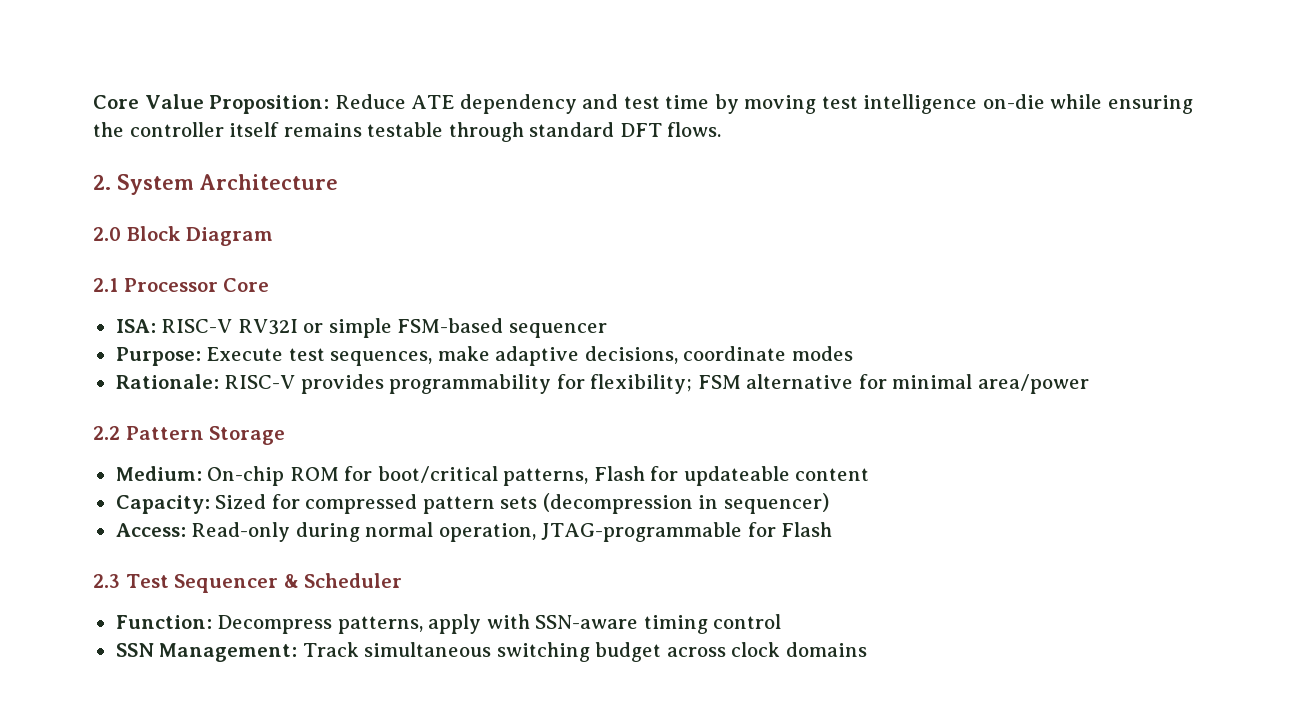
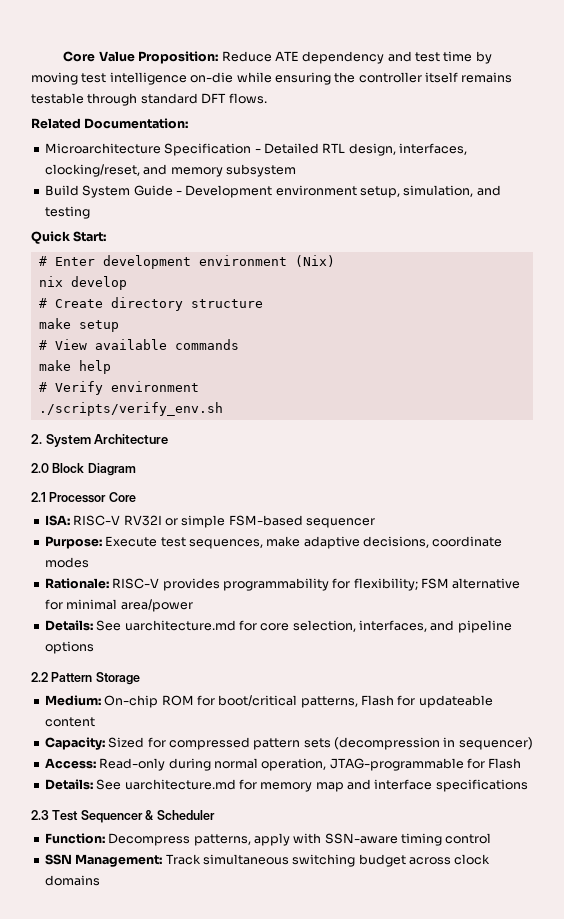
+ Related Documentation:
+ Microarchitecture Specification - Detailed RTL design, interfaces, clocking/reset, and memory subsystem
+ Build System Guide - Development environment setup, simulation, and testing
+ Quick Start:
+ # Enter development environment (Nix)
+ nix develop
+ # Create directory structure
+ make setup
+ # View available commands
+ make help
+ # Verify environment
+ ./scripts/verify_env.sh
+ Details: See uarchitecture.md for core selection, interfaces, and pipeline options
+ Details: See uarchitecture.md for memory map and interface specifications

